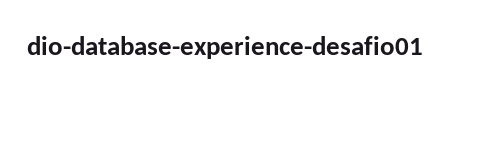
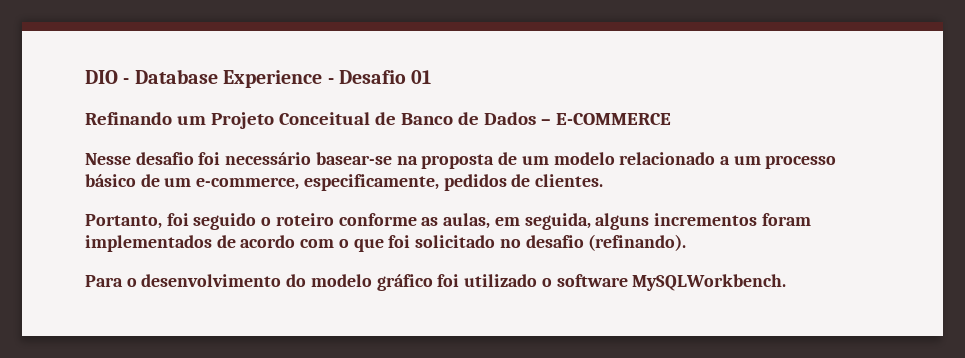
- dio-database-experience-desafio01
+ DIO - Database Experience - Desafio 01
+ Refinando um Projeto Conceitual de Banco de Dados – E-COMMERCE
+ Nesse desafio foi necessário basear-se na proposta de um modelo relacionado a um processo básico de um e-commerce, especificamente, pedidos de clientes.
+ Portanto, foi seguido o roteiro conforme as aulas, em seguida, alguns incrementos foram implementados de acordo com o que foi solicitado no desafio (refinando).
+ Para o desenvolvimento do modelo gráfico foi utilizado o software MySQLWorkbench.

